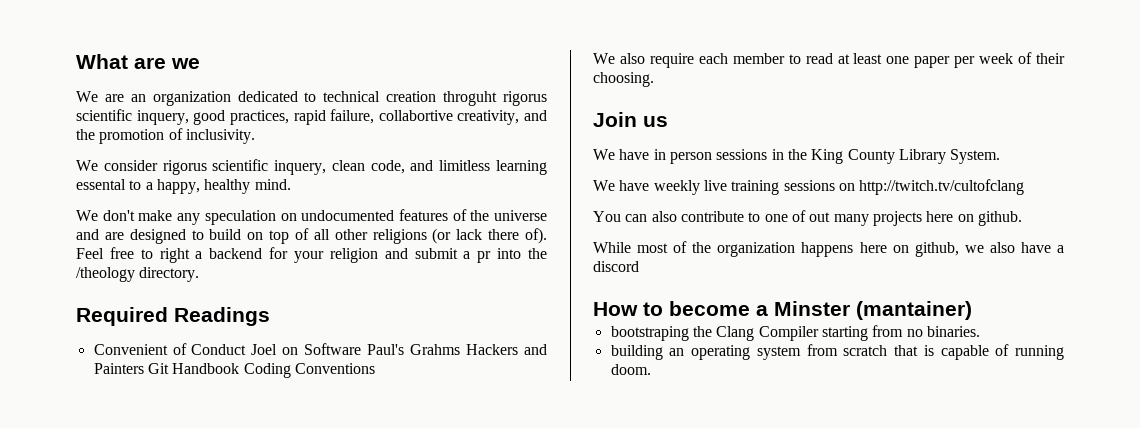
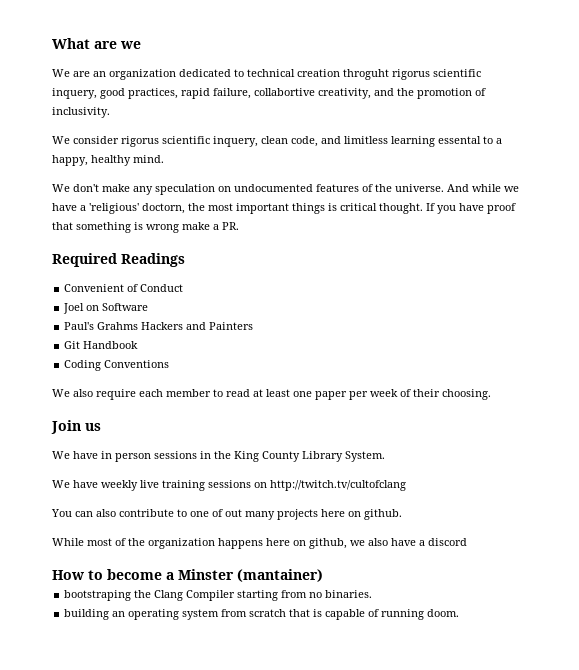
- We don't make any speculation on undocumented features of the universe and are designed to build on top of all other religions (or lack there of). Feel free to right a backend for your religion and submit a pr into the /theology directory.
+ We don't make any speculation on undocumented features of the universe. And while we have a 'religious' doctorn, the most important things is critical thought. If you have proof that something is wrong make a PR.
- Convenient of Conduct Joel on Software Paul's Grahms Hackers and Painters Git Handbook Coding Conventions
+ Convenient of Conduct
+ Joel on Software
+ Paul's Grahms Hackers and Painters
+ Git Handbook
+ Coding Conventions

